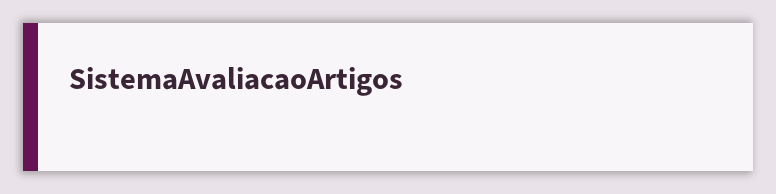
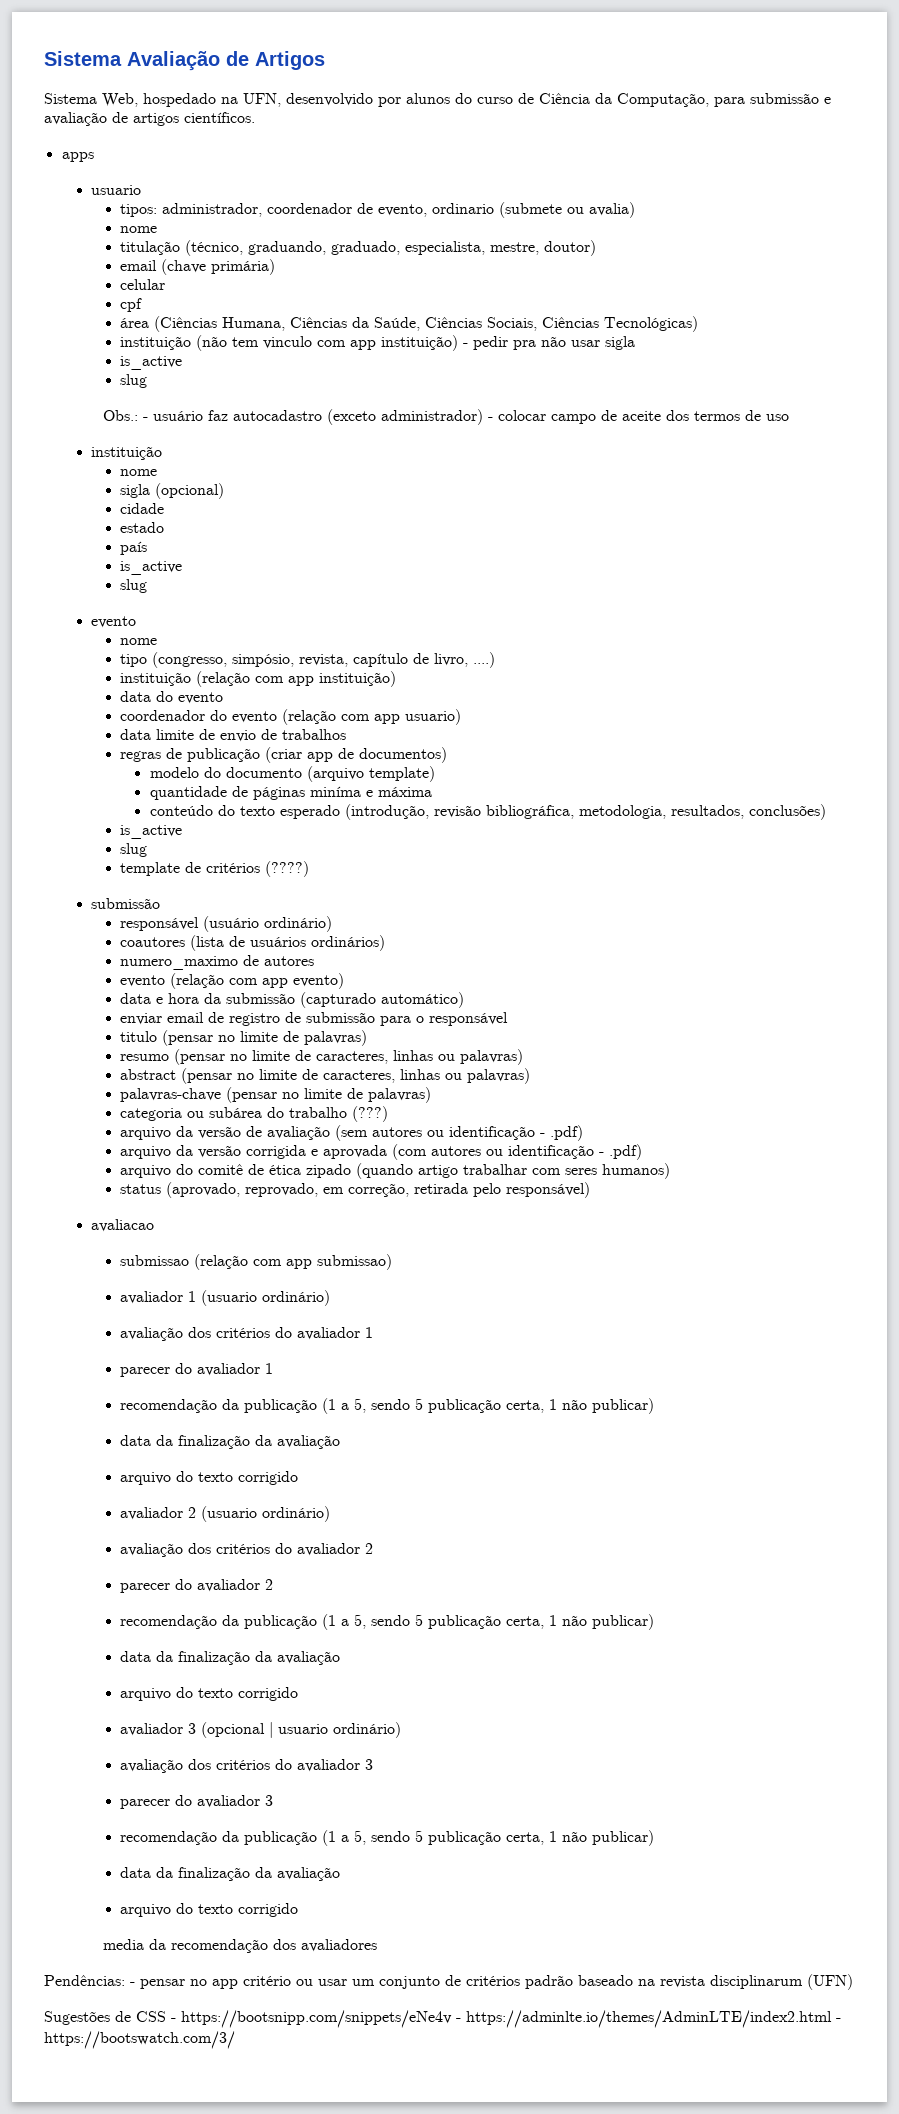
- SistemaAvaliacaoArtigos
+ Sistema Avaliação de Artigos
+ Sistema Web, hospedado na UFN, desenvolvido por alunos do curso de Ciência da Computação, para submissão e avaliação de artigos científicos.
+ apps
+ usuario
+ tipos: administrador, coordenador de evento, ordinario (submete ou avalia)
+ nome
+ titulação (técnico, graduando, graduado, especialista, mestre, doutor)
+ email (chave primária)
+ celular
+ cpf
+ área (Ciências Humana, Ciências da Saúde, Ciências Sociais, Ciências Tecnológicas)
+ instituição (não tem vinculo com app instituição) - pedir pra não usar sigla
+ is_active
+ slug
+ Obs.: - usuário faz autocadastro (exceto administrador) - colocar campo de aceite dos termos de uso
+ instituição
+ nome
+ sigla (opcional)
+ cidade
+ estado
+ país
+ is_active
+ slug
+ evento
+ nome
+ tipo (congresso, simpósio, revista, capítulo de livro, ....)
+ instituição (relação com app instituição)
+ data do evento
+ coordenador do evento (relação com app usuario)
+ data limite de envio de trabalhos
+ regras de publicação (criar app de documentos)
+ modelo do documento (arquivo template)
+ quantidade de páginas miníma e máxima
+ conteúdo do texto esperado (introdução, revisão bibliográfica, metodologia, resultados, conclusões)
+ is_active
+ slug
+ template de critérios (????)
+ submissão
+ responsável (usuário ordinário)
+ coautores (lista de usuários ordinários)
+ numero_maximo de autores
+ evento (relação com app evento)
+ data e hora da submissão (capturado automático)
+ enviar email de registro de submissão para o responsável
+ titulo (pensar no limite de palavras)
+ resumo (pensar no limite de caracteres, linhas ou palavras)
+ abstract (pensar no limite de caracteres, linhas ou palavras)
+ palavras-chave (pensar no limite de palavras)
+ categoria ou subárea do trabalho (???)
+ arquivo da versão de avaliação (sem autores ou identificação - .pdf)
+ arquivo da versão corrigida e aprovada (com autores ou identificação - .pdf)
+ arquivo do comitê de ética zipado (quando artigo trabalhar com seres humanos)
+ status (aprovado, reprovado, em correção, retirada pelo responsável)
+ avaliacao
+ submissao (relação com app submissao)
+ avaliador 1 (usuario ordinário)
+ avaliação dos critérios do avaliador 1
+ parecer do avaliador 1
+ recomendação da publicação (1 a 5, sendo 5 publicação certa, 1 não publicar)
+ data da finalização da avaliação
+ arquivo do texto corrigido
+ avaliador 2 (usuario ordinário)
+ avaliação dos critérios do avaliador 2
+ parecer do avaliador 2
+ recomendação da publicação (1 a 5, sendo 5 publicação certa, 1 não publicar)
+ data da finalização da avaliação
+ arquivo do texto corrigido
+ avaliador 3 (opcional | usuario ordinário)
+ avaliação dos critérios do avaliador 3
+ parecer do avaliador 3
+ recomendação da publicação (1 a 5, sendo 5 publicação certa, 1 não publicar)
+ data da finalização da avaliação
+ arquivo do texto corrigido
+ media da recomendação dos avaliadores
+ Pendências: - pensar no app critério ou usar um conjunto de critérios padrão baseado na revista disciplinarum (UFN)
+ Sugestões de CSS - https://bootsnipp.com/snippets/eNe4v - https://adminlte.io/themes/AdminLTE/index2.html - https://bootswatch.com/3/

